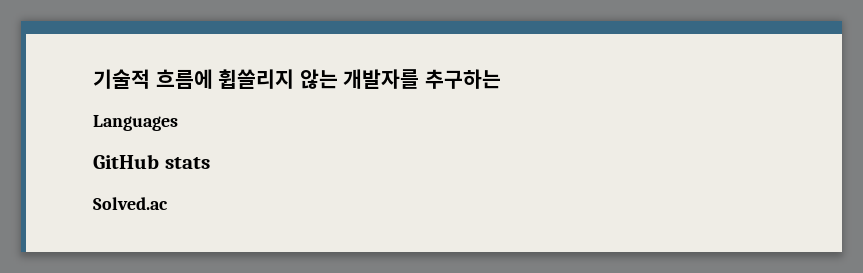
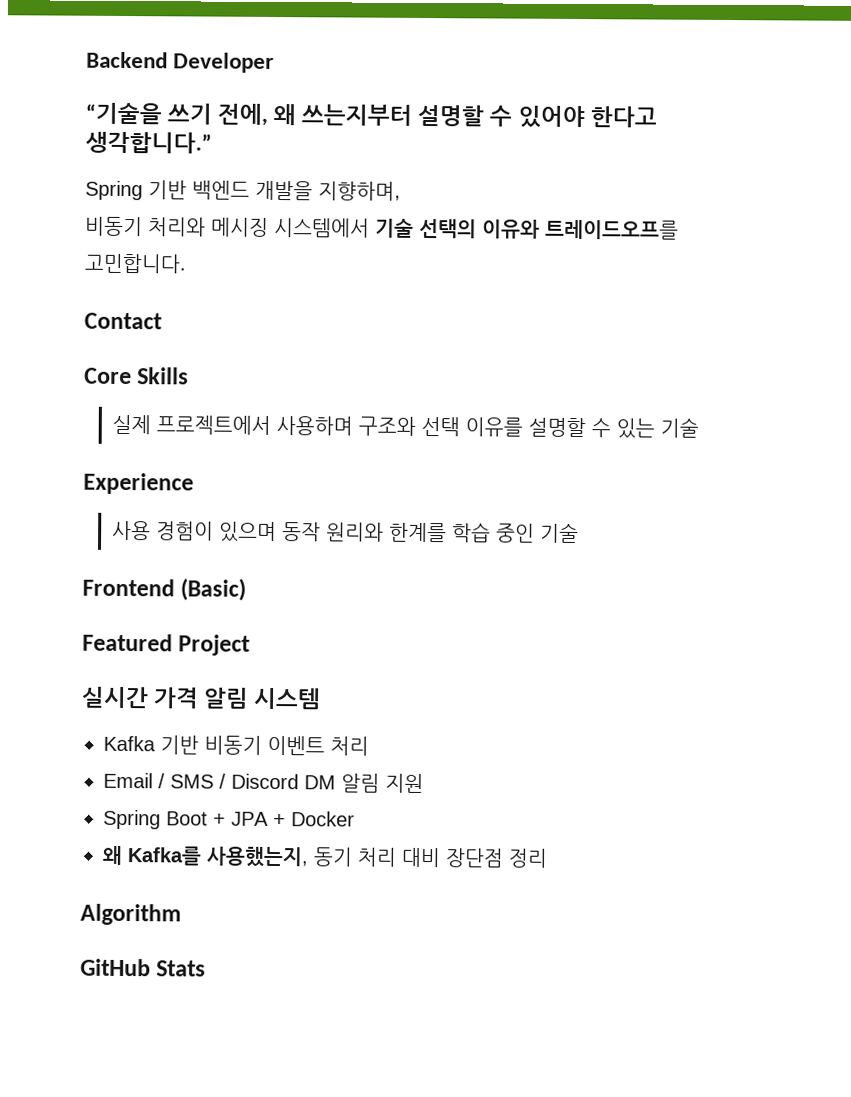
- 기술적 흐름에 휩쓸리지 않는 개발자를 추구하는
- Languages
+ Backend Developer
+ “기술을 쓰기 전에, 왜 쓰는지부터 설명할 수 있어야 한다고 생각합니다.”
+ Spring 기반 백엔드 개발을 지향하며,
+ 비동기 처리와 메시징 시스템에서 기술 선택의 이유와 트레이드오프를 고민합니다.
+ Contact
+ Core Skills
+ 실제 프로젝트에서 사용하며 구조와 선택 이유를 설명할 수 있는 기술
+ Experience
+ 사용 경험이 있으며 동작 원리와 한계를 학습 중인 기술
+ Frontend (Basic)
+ Featured Project
+ 실시간 가격 알림 시스템
+ Kafka 기반 비동기 이벤트 처리
+ Email / SMS / Discord DM 알림 지원
+ Spring Boot + JPA + Docker
+ 왜 Kafka를 사용했는지, 동기 처리 대비 장단점 정리
+ Algorithm
- GitHub stats
- Solved.ac
+ GitHub Stats

